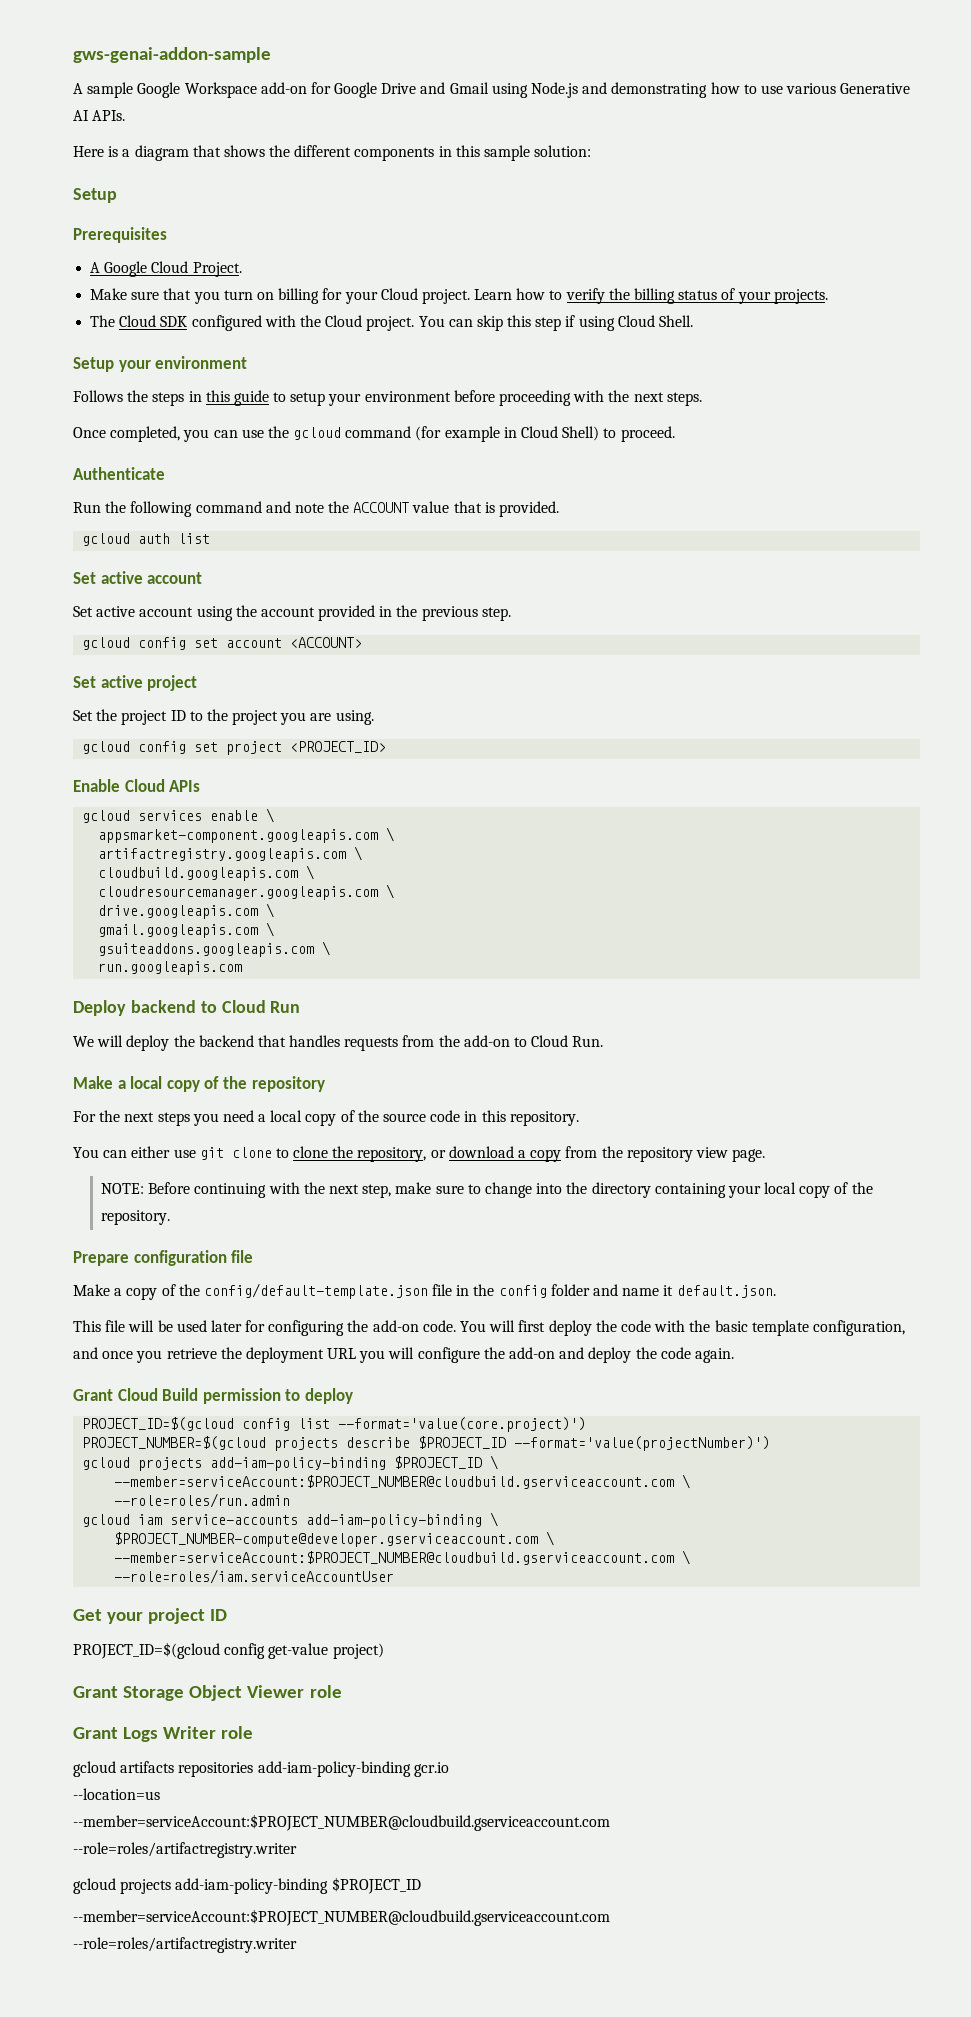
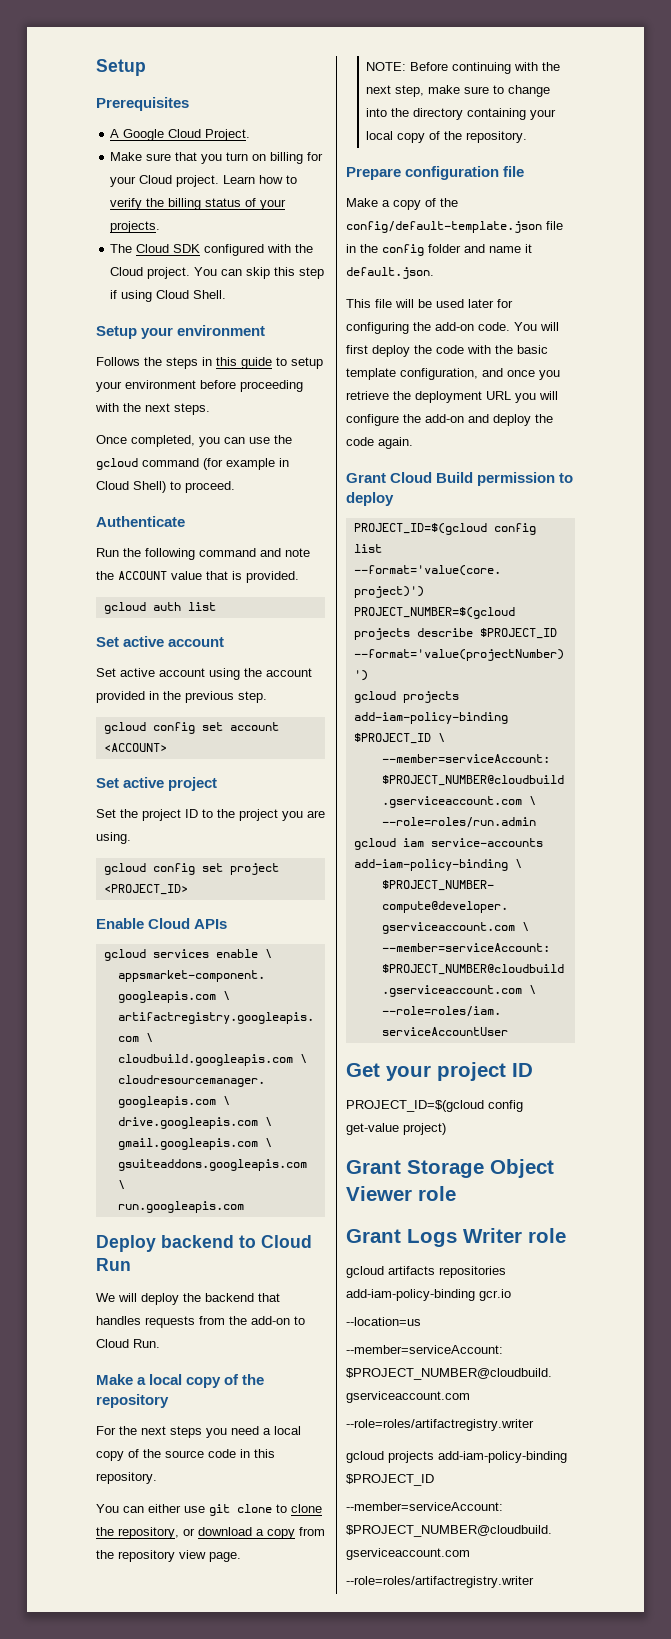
- gws-genai-addon-sample
- A sample Google Workspace add-on for Google Drive and Gmail using Node.js and demonstrating how to use various Generative AI APIs.
- Here is a diagram that shows the different components in this sample solution:

